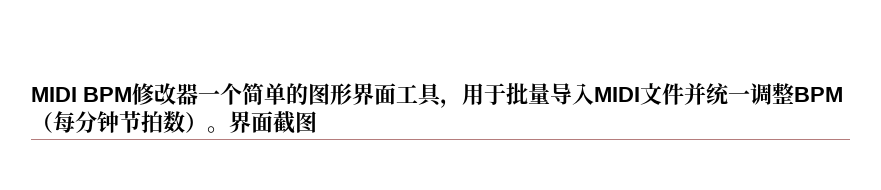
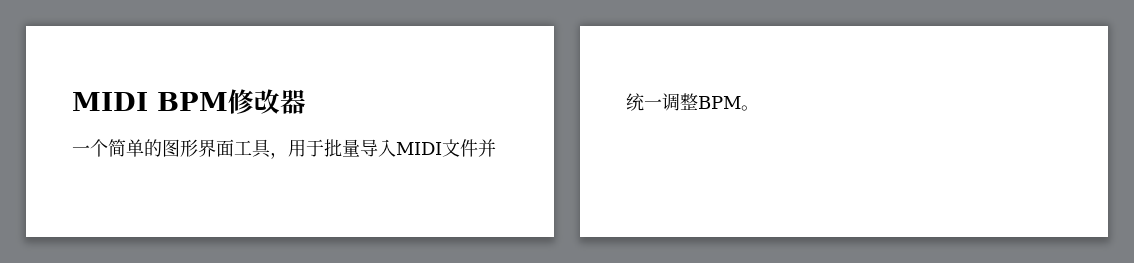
- MIDI BPM修改器一个简单的图形界面工具，用于批量导入MIDI文件并统一调整BPM（每分钟节拍数）。界面截图
+ MIDI BPM修改器
+ 一个简单的图形界面工具，用于批量导入MIDI文件并统一调整BPM。

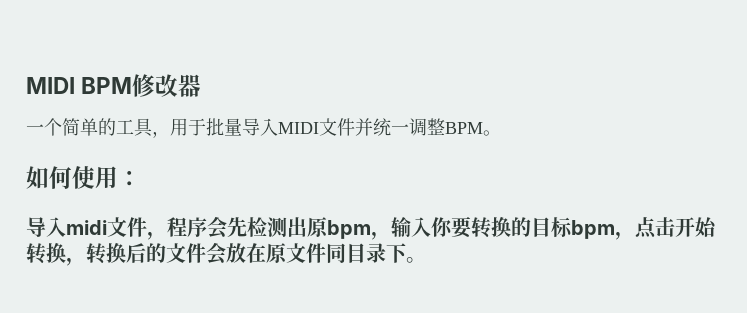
- 一个简单的图形界面工具，用于批量导入MIDI文件并统一调整BPM。
+ 一个简单的工具，用于批量导入MIDI文件并统一调整BPM。
+ 如何使用：
+ 导入midi文件，程序会先检测出原bpm，输入你要转换的目标bpm，点击开始转换，转换后的文件会放在原文件同目录下。

